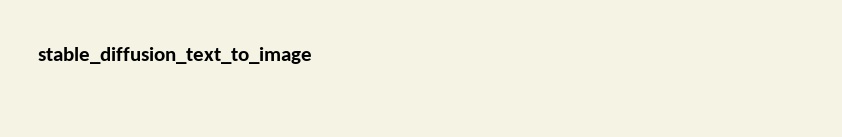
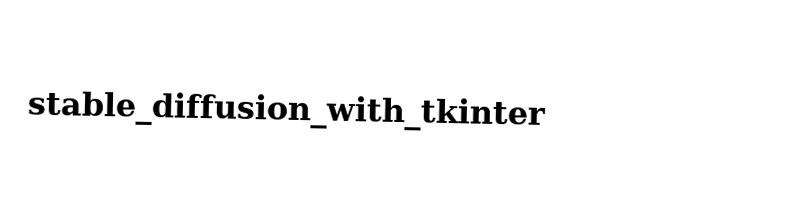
- stable_diffusion_text_to_image
+ stable_diffusion_with_tkinter

